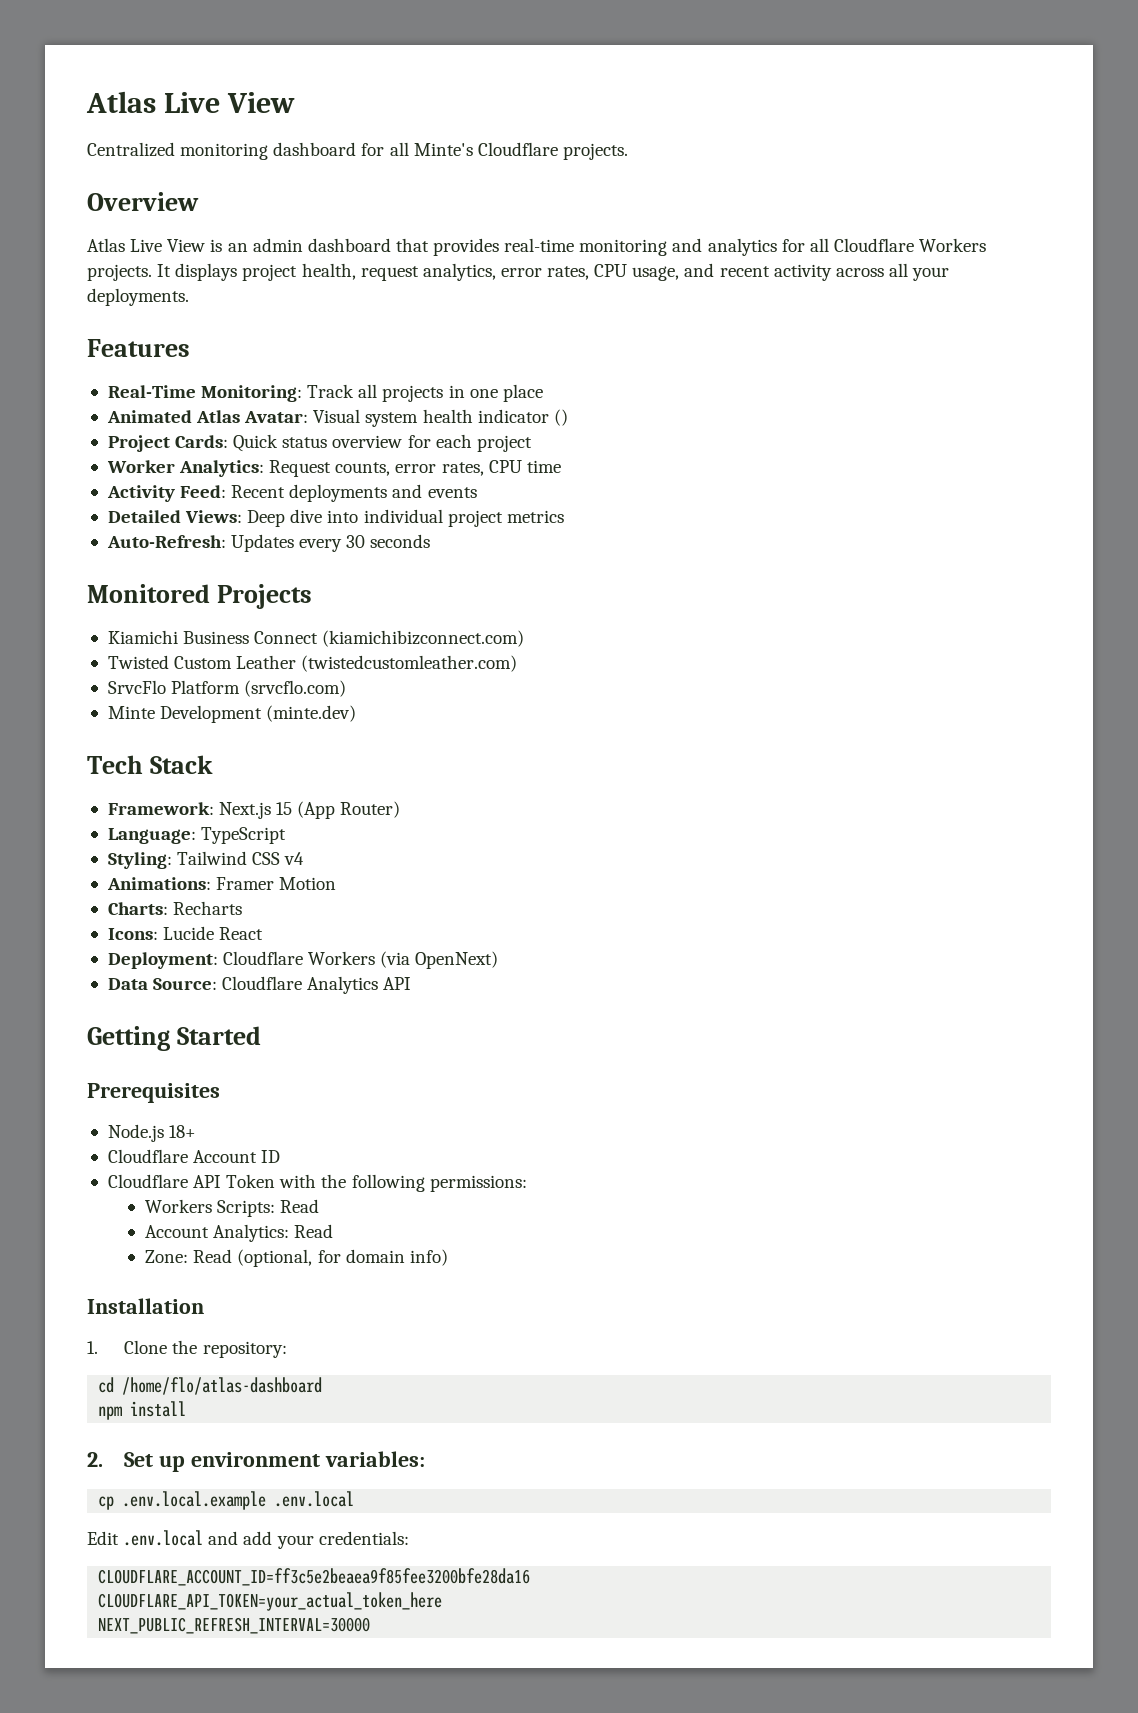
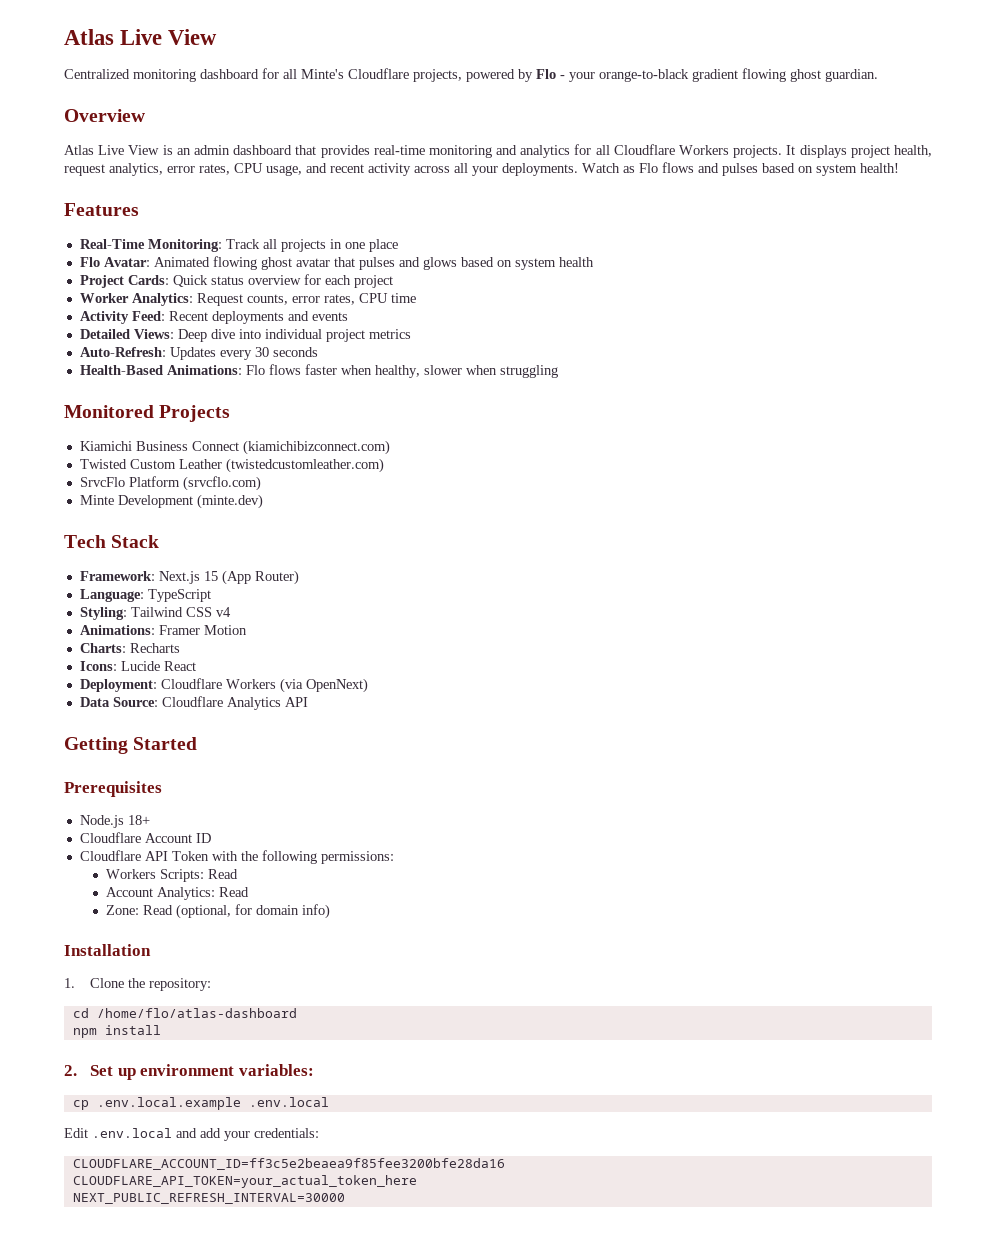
- Centralized monitoring dashboard for all Minte's Cloudflare projects.
+ Centralized monitoring dashboard for all Minte's Cloudflare projects, powered by Flo - your orange-to-black gradient flowing ghost guardian.
+ Watch as Flo flows and pulses based on system health!
- Animated Atlas Avatar: Visual system health indicator ()
+ Flo Avatar: Animated flowing ghost avatar that pulses and glows based on system health
+ Health-Based Animations: Flo flows faster when healthy, slower when struggling

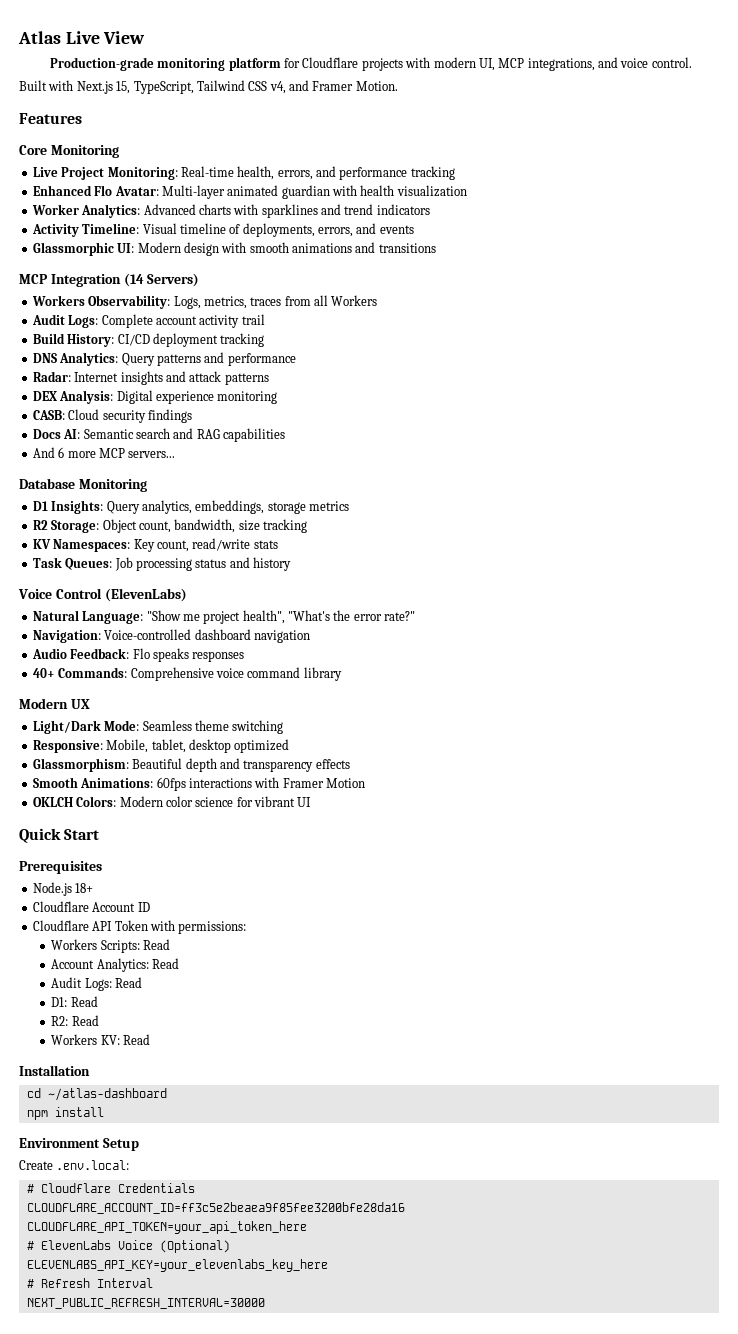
- Centralized monitoring dashboard for all Minte's Cloudflare projects, powered by Flo - your orange-to-black gradient flowing ghost guardian.
- Overview
- Atlas Live View is an admin dashboard that provides real-time monitoring and analytics for all Cloudflare Workers projects. It displays project health, request analytics, error rates, CPU usage, and recent activity across all your deployments. Watch as Flo flows and pulses based on system health!
+ Production-grade monitoring platform for Cloudflare projects with modern UI, MCP integrations, and voice control.
+ Built with Next.js 15, TypeScript, Tailwind CSS v4, and Framer Motion.
  Features
- Real-Time Monitoring: Track all projects in one place
- Flo Avatar: Animated flowing ghost avatar that pulses and glows based on system health
- Project Cards: Quick status overview for each project
- Worker Analytics: Request counts, error rates, CPU time
- Activity Feed: Recent deployments and events
- Detailed Views: Deep dive into individual project metrics
- Auto-Refresh: Updates every 30 seconds
- Health-Based Animations: Flo flows faster when healthy, slower when struggling
- Monitored Projects
- Kiamichi Business Connect (kiamichibizconnect.com)
- Twisted Custom Leather (twistedcustomleather.com)
- SrvcFlo Platform (srvcflo.com)
- Minte Development (minte.dev)
- Tech Stack
- Framework: Next.js 15 (App Router)
- Language: TypeScript
- Styling: Tailwind CSS v4
- Animations: Framer Motion
- Charts: Recharts
- Icons: Lucide React
- Deployment: Cloudflare Workers (via OpenNext)
- Data Source: Cloudflare Analytics API
- Getting Started
+ Core Monitoring
+ Live Project Monitoring: Real-time health, errors, and performance tracking
+ Enhanced Flo Avatar: Multi-layer animated guardian with health visualization
+ Worker Analytics: Advanced charts with sparklines and trend indicators
+ Activity Timeline: Visual timeline of deployments, errors, and events
+ Glassmorphic UI: Modern design with smooth animations and transitions
+ MCP Integration (14 Servers)
+ Workers Observability: Logs, metrics, traces from all Workers
+ Audit Logs: Complete account activity trail
+ Build History: CI/CD deployment tracking
+ DNS Analytics: Query patterns and performance
+ Radar: Internet insights and attack patterns
+ DEX Analysis: Digital experience monitoring
+ CASB: Cloud security findings
+ Docs AI: Semantic search and RAG capabilities
+ And 6 more MCP servers...
+ Database Monitoring
+ D1 Insights: Query analytics, embeddings, storage metrics
+ R2 Storage: Object count, bandwidth, size tracking
+ KV Namespaces: Key count, read/write stats
+ Task Queues: Job processing status and history
+ Voice Control (ElevenLabs)
+ Natural Language: "Show me project health", "What's the error rate?"
+ Navigation: Voice-controlled dashboard navigation
+ Audio Feedback: Flo speaks responses
+ 40+ Commands: Comprehensive voice command library
+ Modern UX
+ Light/Dark Mode: Seamless theme switching
+ Responsive: Mobile, tablet, desktop optimized
+ Glassmorphism: Beautiful depth and transparency effects
+ Smooth Animations: 60fps interactions with Framer Motion
+ OKLCH Colors: Modern color science for vibrant UI
+ Quick Start
- Cloudflare API Token with the following permissions:
+ Cloudflare API Token with permissions:
- Zone: Read (optional, for domain info)
+ Audit Logs: Read
+ D1: Read
+ R2: Read
+ Workers KV: Read
  Installation
- 1. Clone the repository:
- cd /home/flo/atlas-dashboard
+ cd ~/atlas-dashboard
- 2. Set up environment variables:
- cp .env.local.example .env.local
- Edit .env.local and add your credentials:
+ Environment Setup
+ Create .env.local:
+ # Cloudflare Credentials
  CLOUDFLARE_ACCOUNT_ID=ff3c5e2beaea9f85fee3200bfe28da16
- CLOUDFLARE_API_TOKEN=your_actual_token_here
+ CLOUDFLARE_API_TOKEN=your_api_token_here
+ # ElevenLabs Voice (Optional)
+ ELEVENLABS_API_KEY=your_elevenlabs_key_here
+ # Refresh Interval

